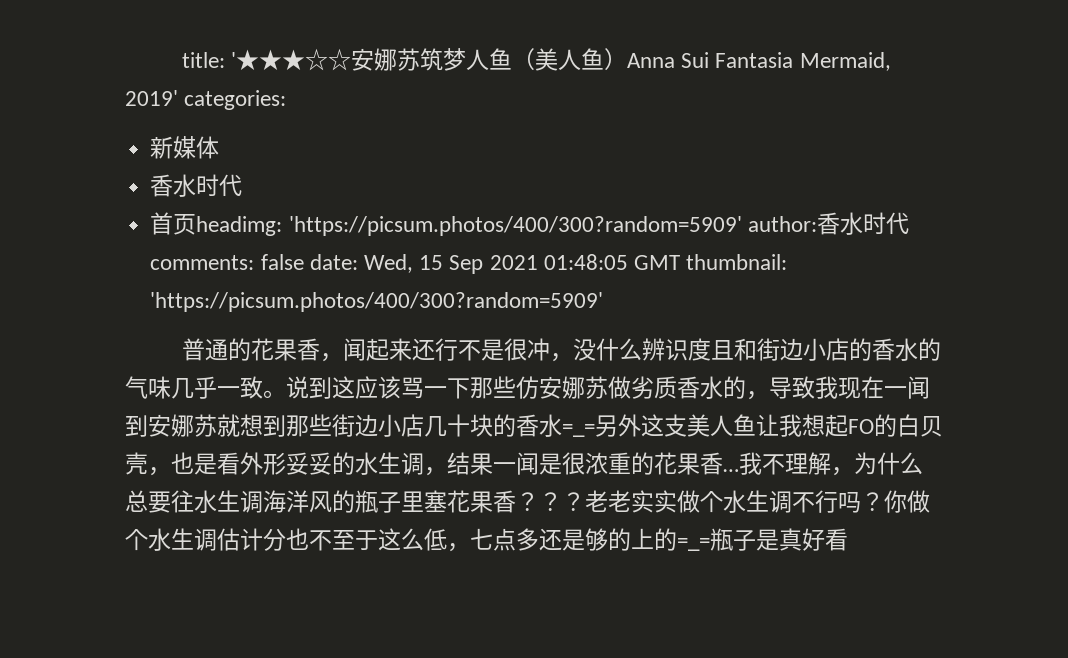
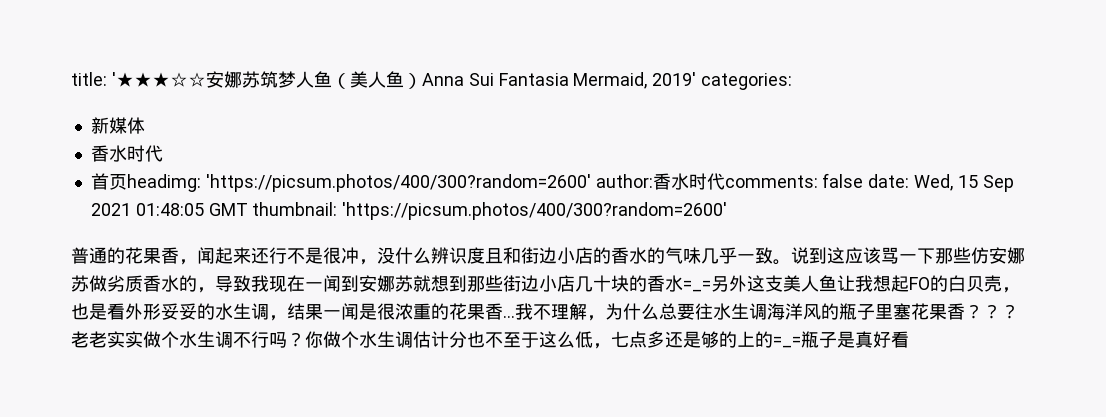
- 首页headimg: 'https://picsum.photos/400/300?random=5909' author:香水时代comments: false date: Wed, 15 Sep 2021 01:48:05 GMT thumbnail: 'https://picsum.photos/400/300?random=5909'
+ 首页headimg: 'https://picsum.photos/400/300?random=2600' author:香水时代comments: false date: Wed, 15 Sep 2021 01:48:05 GMT thumbnail: 'https://picsum.photos/400/300?random=2600'

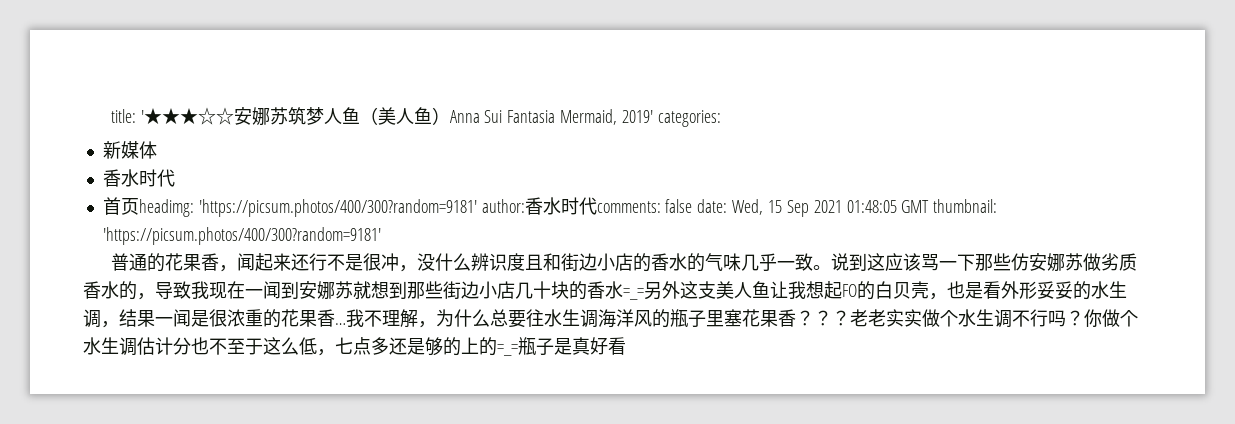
- 首页headimg: 'https://picsum.photos/400/300?random=2600' author:香水时代comments: false date: Wed, 15 Sep 2021 01:48:05 GMT thumbnail: 'https://picsum.photos/400/300?random=2600'
+ 首页headimg: 'https://picsum.photos/400/300?random=9181' author:香水时代comments: false date: Wed, 15 Sep 2021 01:48:05 GMT thumbnail: 'https://picsum.photos/400/300?random=9181'

